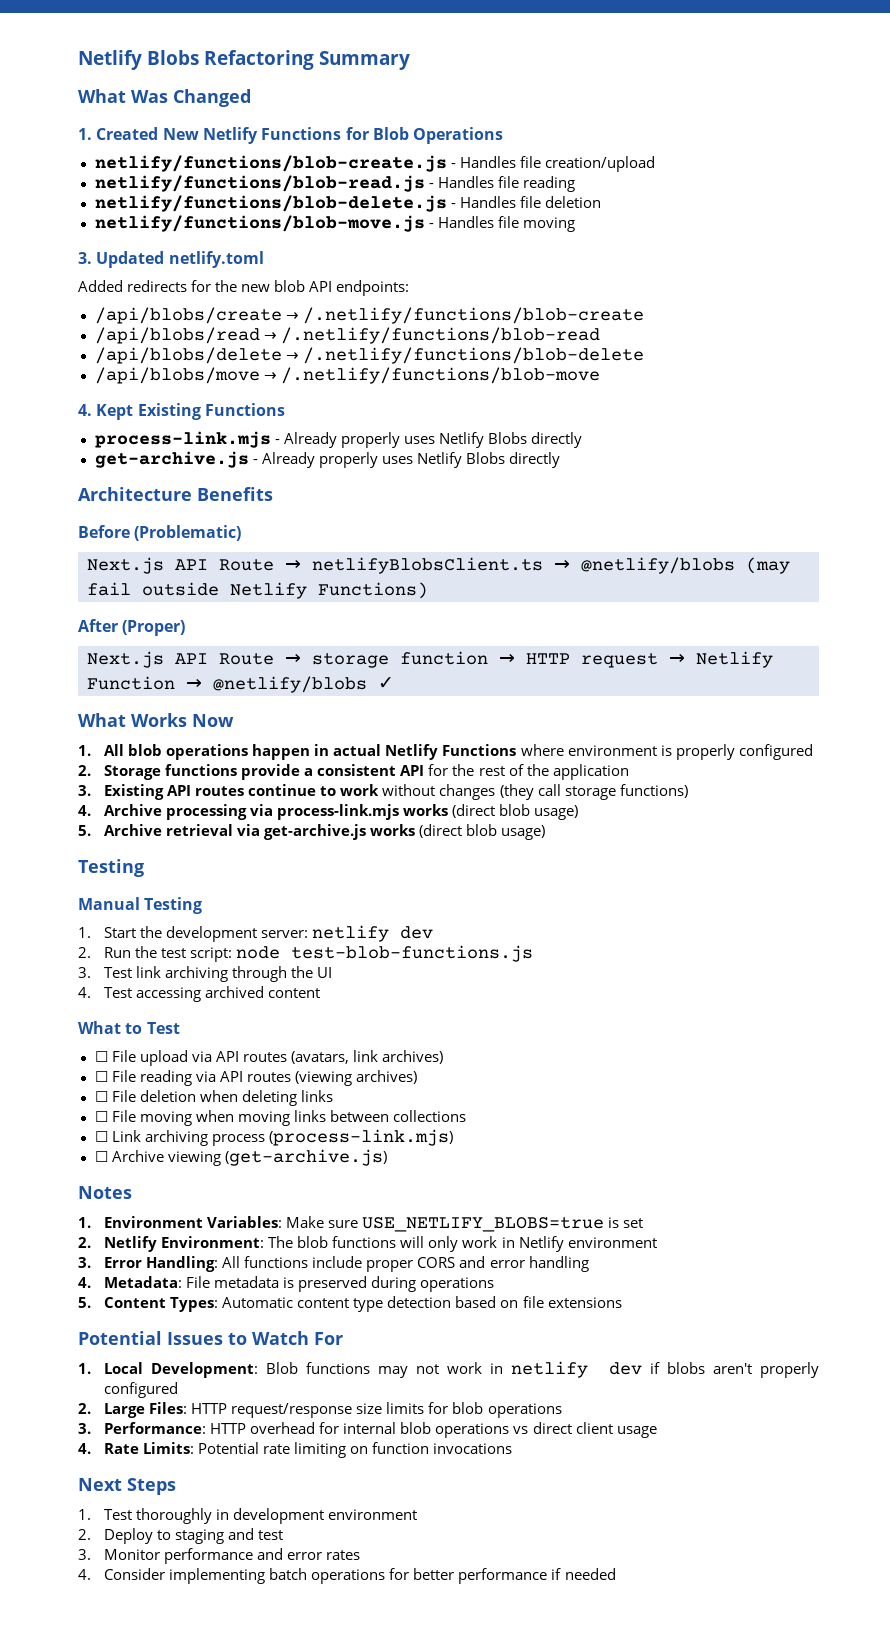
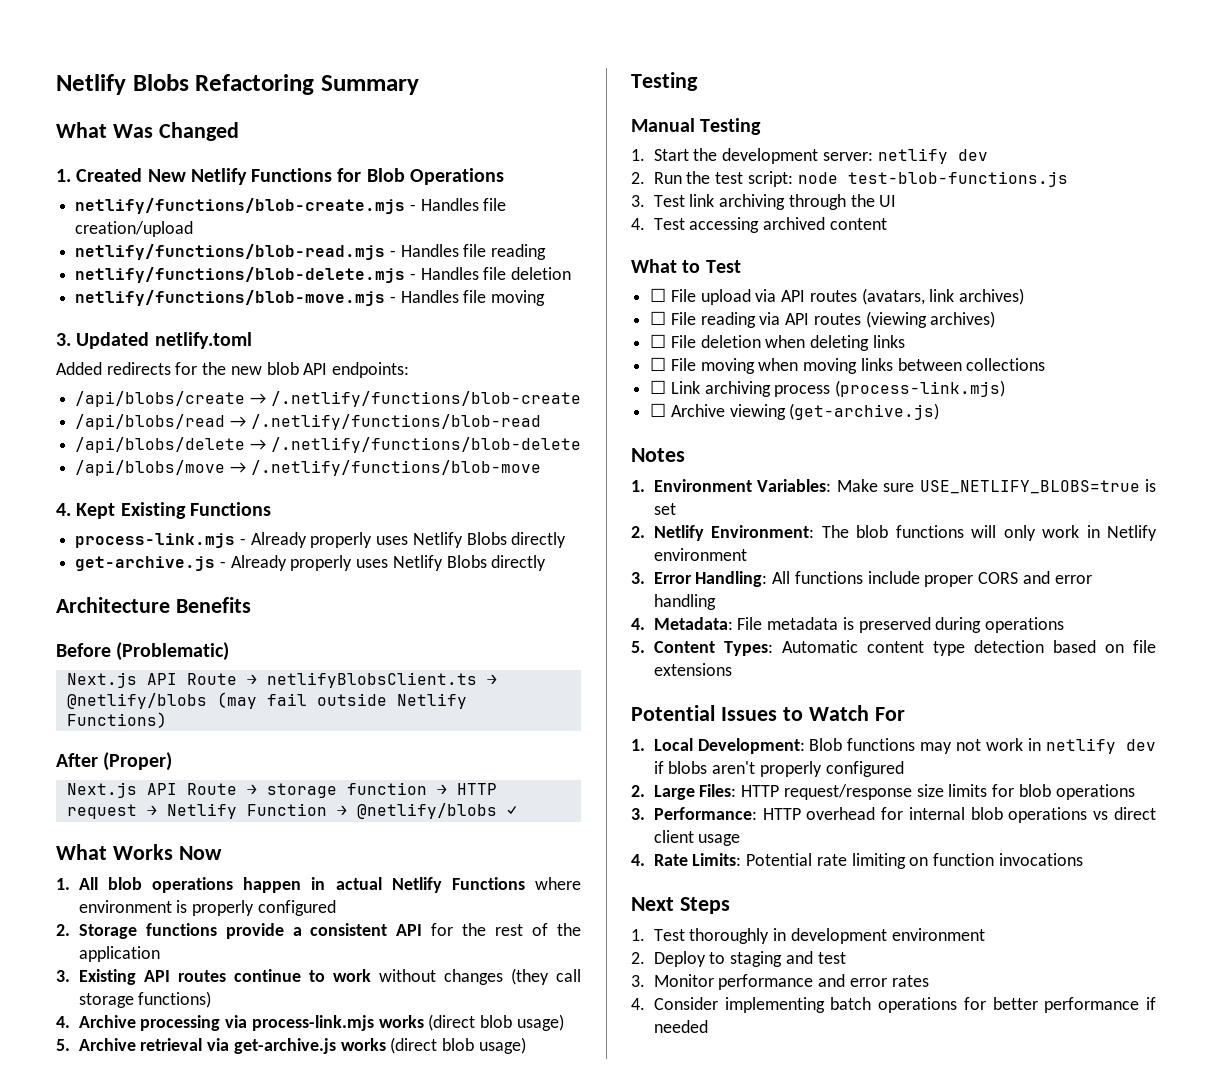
- netlify/functions/blob-create.js - Handles file creation/upload
+ netlify/functions/blob-create.mjs - Handles file creation/upload
- netlify/functions/blob-read.js - Handles file reading
+ netlify/functions/blob-read.mjs - Handles file reading
- netlify/functions/blob-delete.js - Handles file deletion
+ netlify/functions/blob-delete.mjs - Handles file deletion
- netlify/functions/blob-move.js - Handles file moving
+ netlify/functions/blob-move.mjs - Handles file moving

